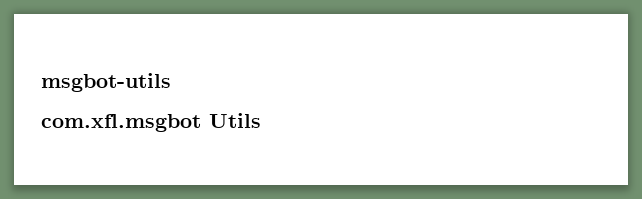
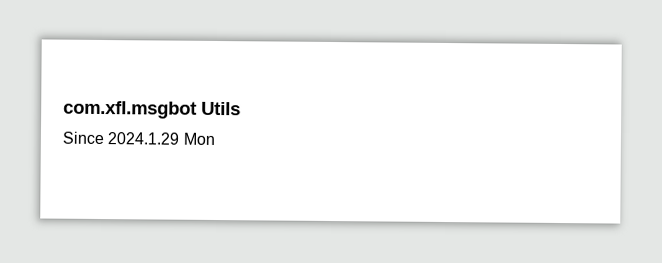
- msgbot-utils
+ Since 2024.1.29 Mon

